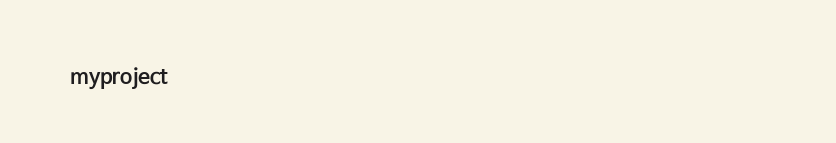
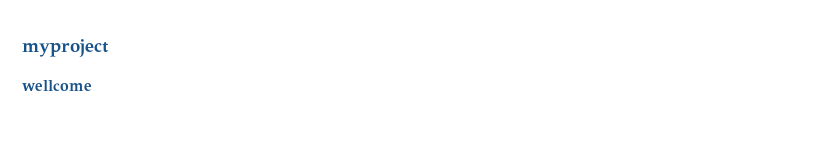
+ wellcome

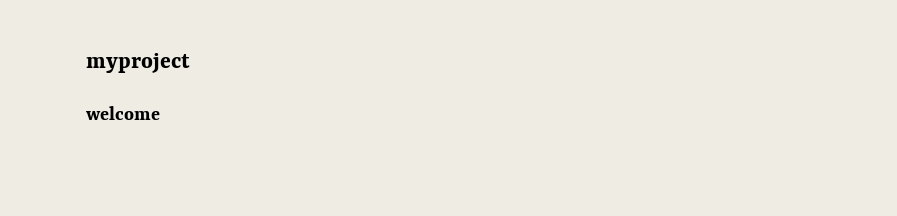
- wellcome
+ welcome

